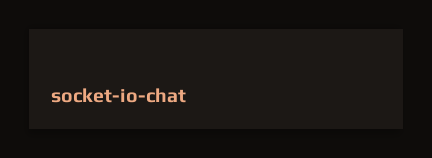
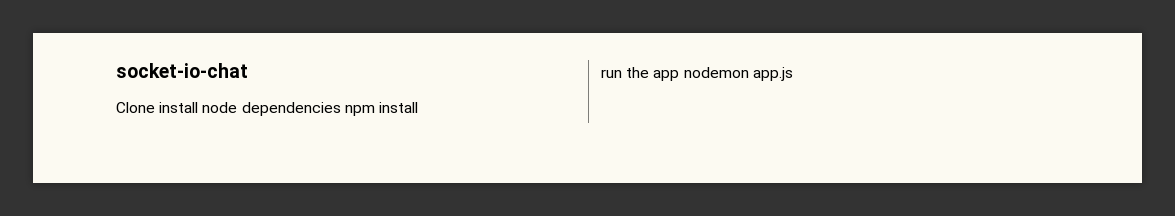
+ Clone install node dependencies npm install
+ run the app nodemon app.js

